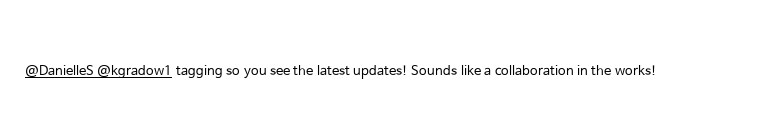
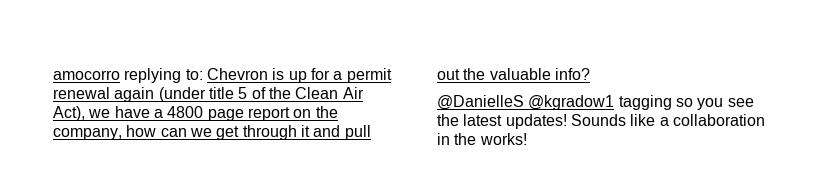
+ amocorro replying to: Chevron is up for a permit renewal again (under title 5 of the Clean Air Act), we have a 4800 page report on the company, how can we get through it and pull out the valuable info?

